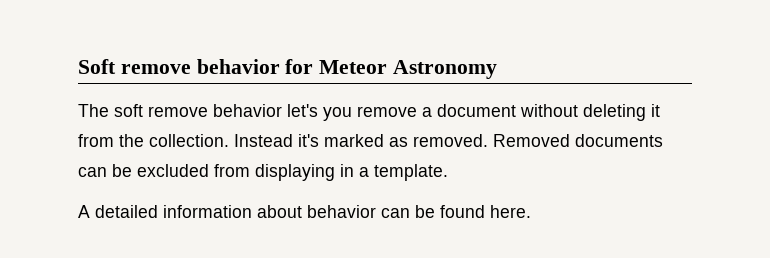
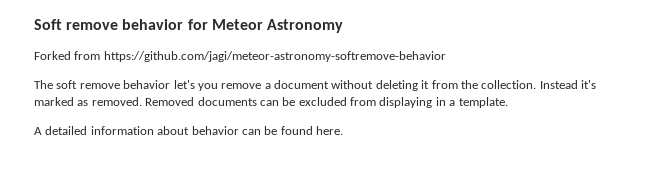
+ Forked from https://github.com/jagi/meteor-astronomy-softremove-behavior

